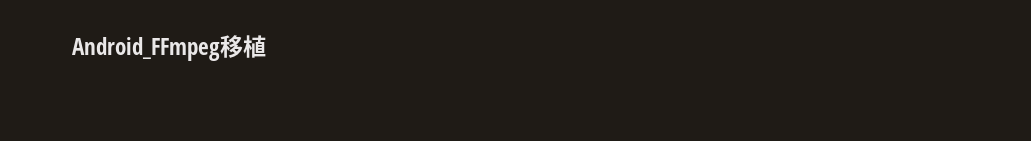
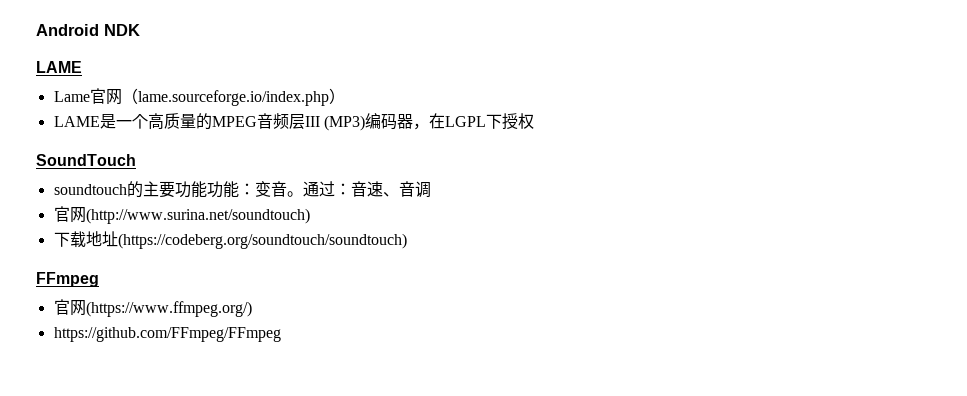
- Android_FFmpeg移植
+ Android NDK
+ LAME
+ Lame官网（lame.sourceforge.io/index.php）
+ LAME是一个高质量的MPEG音频层III (MP3)编码器，在LGPL下授权
+ SoundTouch
+ soundtouch的主要功能功能：变音。通过：音速、音调
+ 官网(http://www.surina.net/soundtouch)
+ 下载地址(https://codeberg.org/soundtouch/soundtouch)
+ FFmpeg
+ 官网(https://www.ffmpeg.org/)
+ https://github.com/FFmpeg/FFmpeg

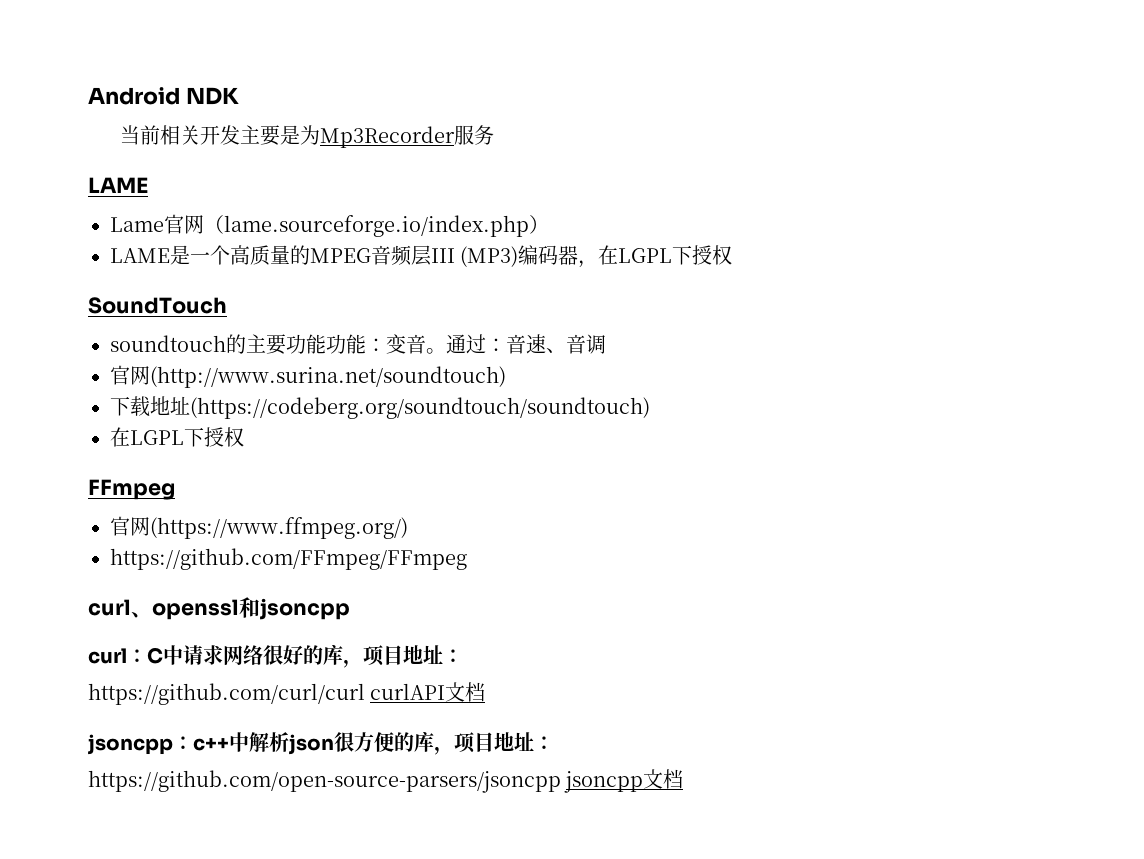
+ 当前相关开发主要是为Mp3Recorder服务
  下载地址(https://codeberg.org/soundtouch/soundtouch)
+ 在LGPL下授权
+ curl、openssl和jsoncpp
+ curl：C中请求网络很好的库，项目地址：
+ https://github.com/curl/curl curlAPI文档
+ jsoncpp：c++中解析json很方便的库，项目地址：
+ https://github.com/open-source-parsers/jsoncpp jsoncpp文档

